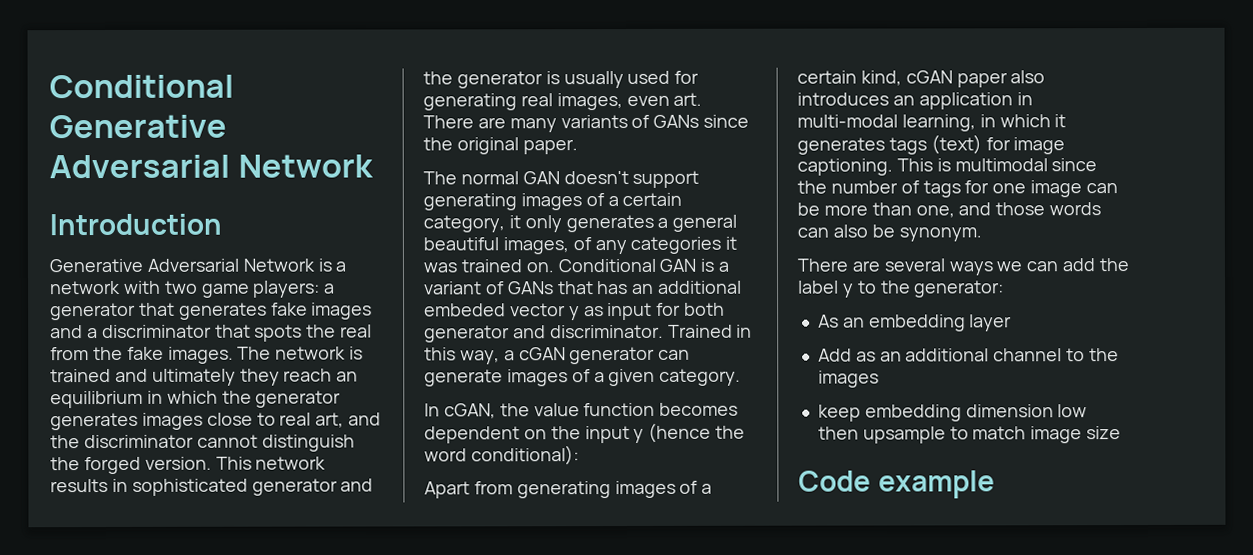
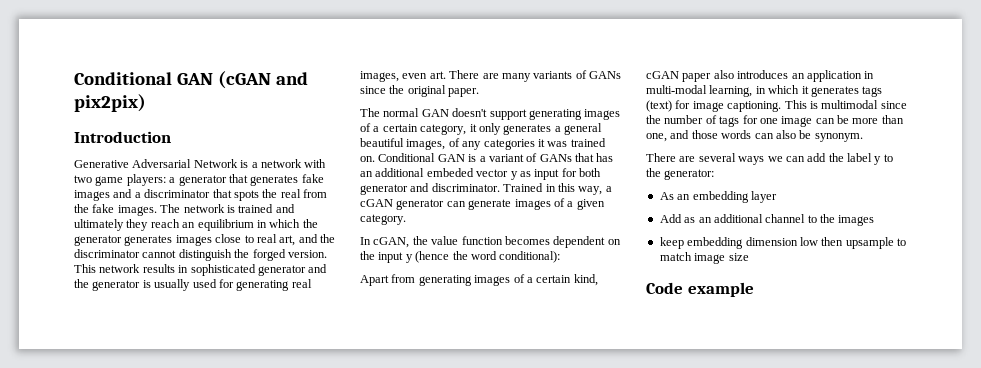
- Conditional Generative Adversarial Network
+ Conditional GAN (cGAN and pix2pix)

